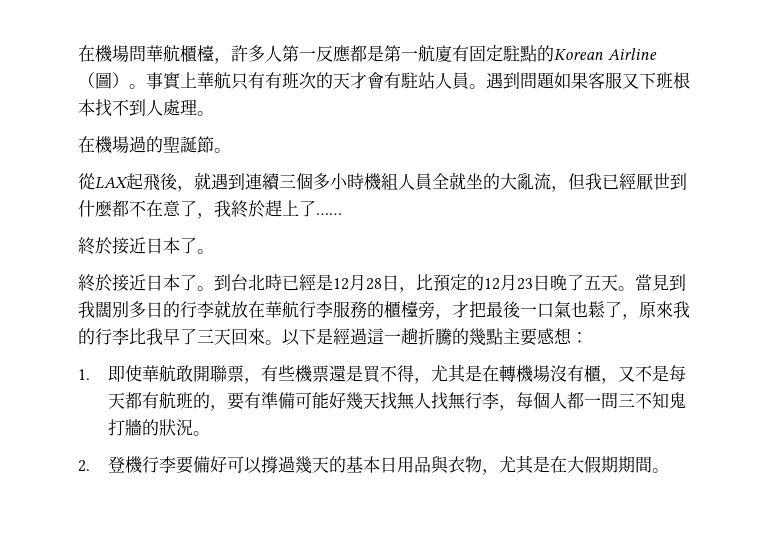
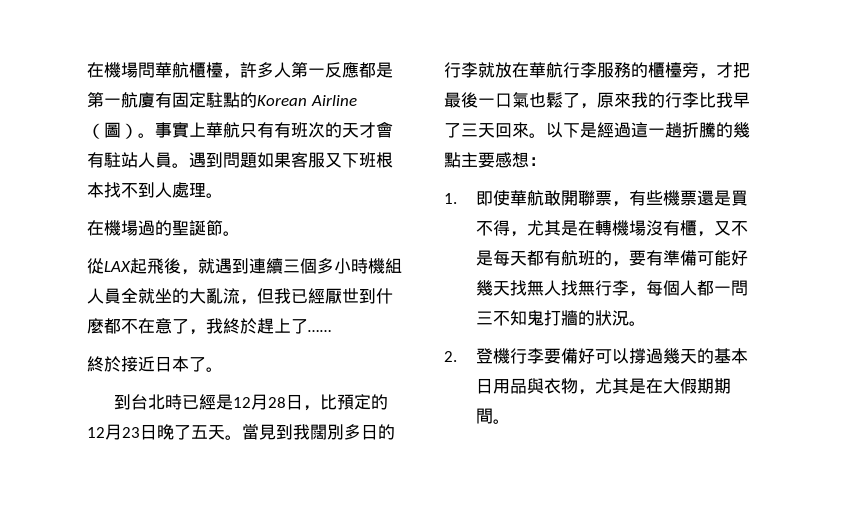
  從LAX起飛後，就遇到連續三個多小時機組人員全就坐的大亂流，但我已經厭世到什麼都不在意了，我終於趕上了……
  終於接近日本了。
- 終於接近日本了。到台北時已經是12月28日，比預定的12月23日晚了五天。
+ 到台北時已經是12月28日，比預定的12月23日晚了五天。

